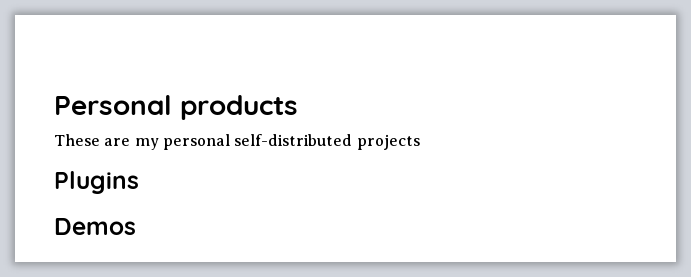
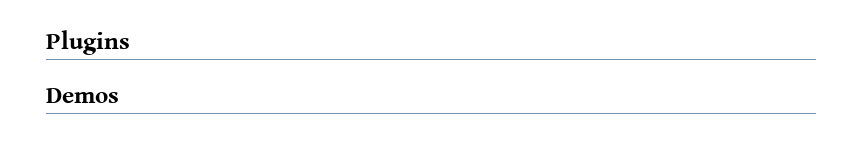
- Personal products
- These are my personal self-distributed projects

